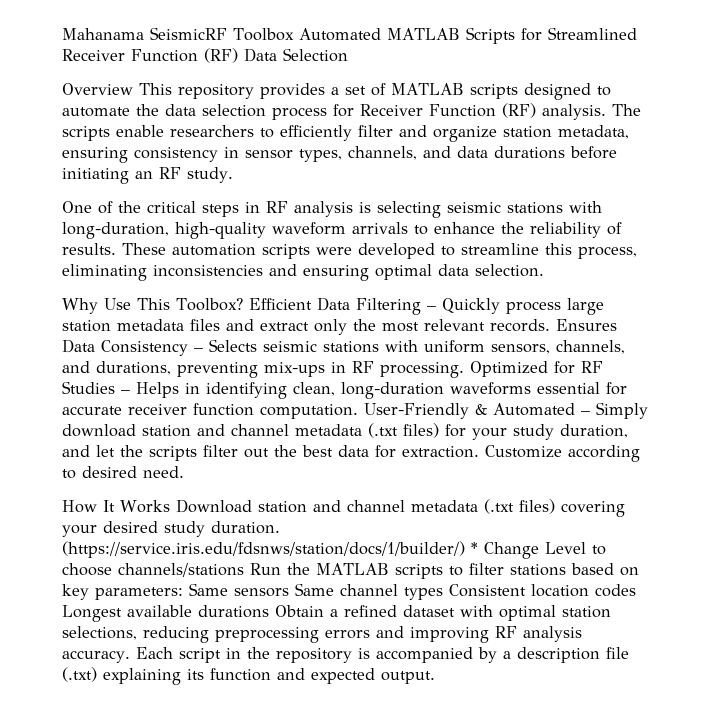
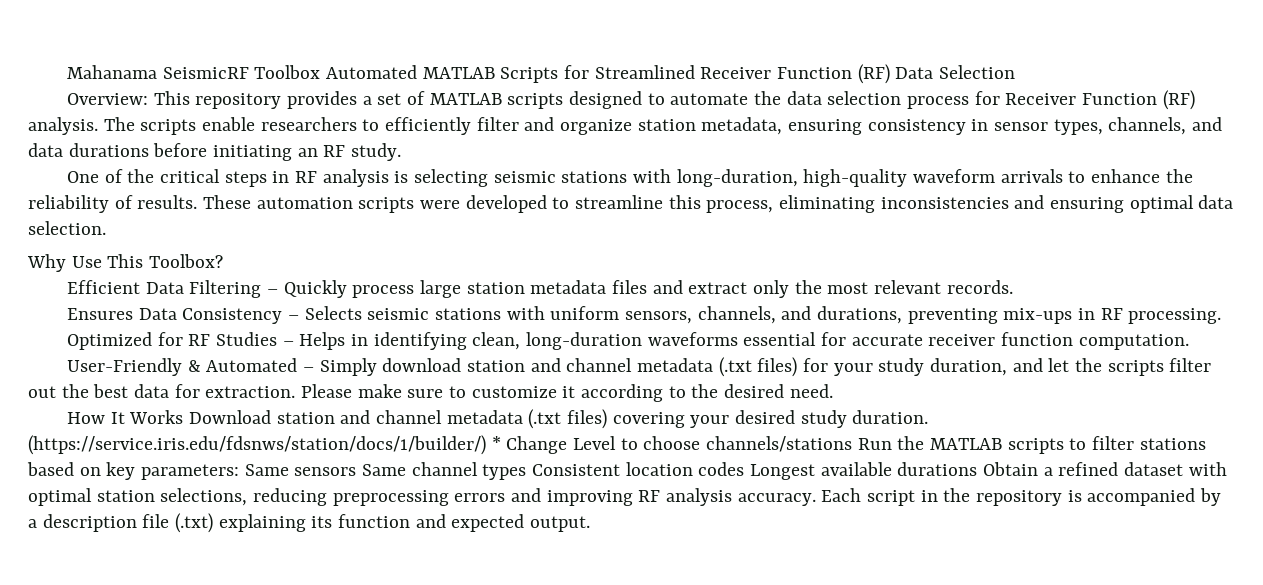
- Overview This repository provides a set of MATLAB scripts designed to automate the data selection process for Receiver Function (RF) analysis.
+ Overview: This repository provides a set of MATLAB scripts designed to automate the data selection process for Receiver Function (RF) analysis.
- Why Use This Toolbox? Efficient Data Filtering – Quickly process large station metadata files and extract only the most relevant records. Ensures Data Consistency – Selects seismic stations with uniform sensors, channels, and durations, preventing mix-ups in RF processing. Optimized for RF Studies – Helps in identifying clean, long-duration waveforms essential for accurate receiver function computation. User-Friendly & Automated – Simply download station and channel metadata (.txt files) for your study duration, and let the scripts filter out the best data for extraction.
+ Why Use This Toolbox?
+ Efficient Data Filtering – Quickly process large station metadata files and extract only the most relevant records.
+ Ensures Data Consistency – Selects seismic stations with uniform sensors, channels, and durations, preventing mix-ups in RF processing.
+ Optimized for RF Studies – Helps in identifying clean, long-duration waveforms essential for accurate receiver function computation.
+ User-Friendly & Automated – Simply download station and channel metadata (.txt files) for your study duration, and let the scripts filter out the best data for extraction.
- Customize according to desired need.
+ Please make sure to customize it according to the desired need.

